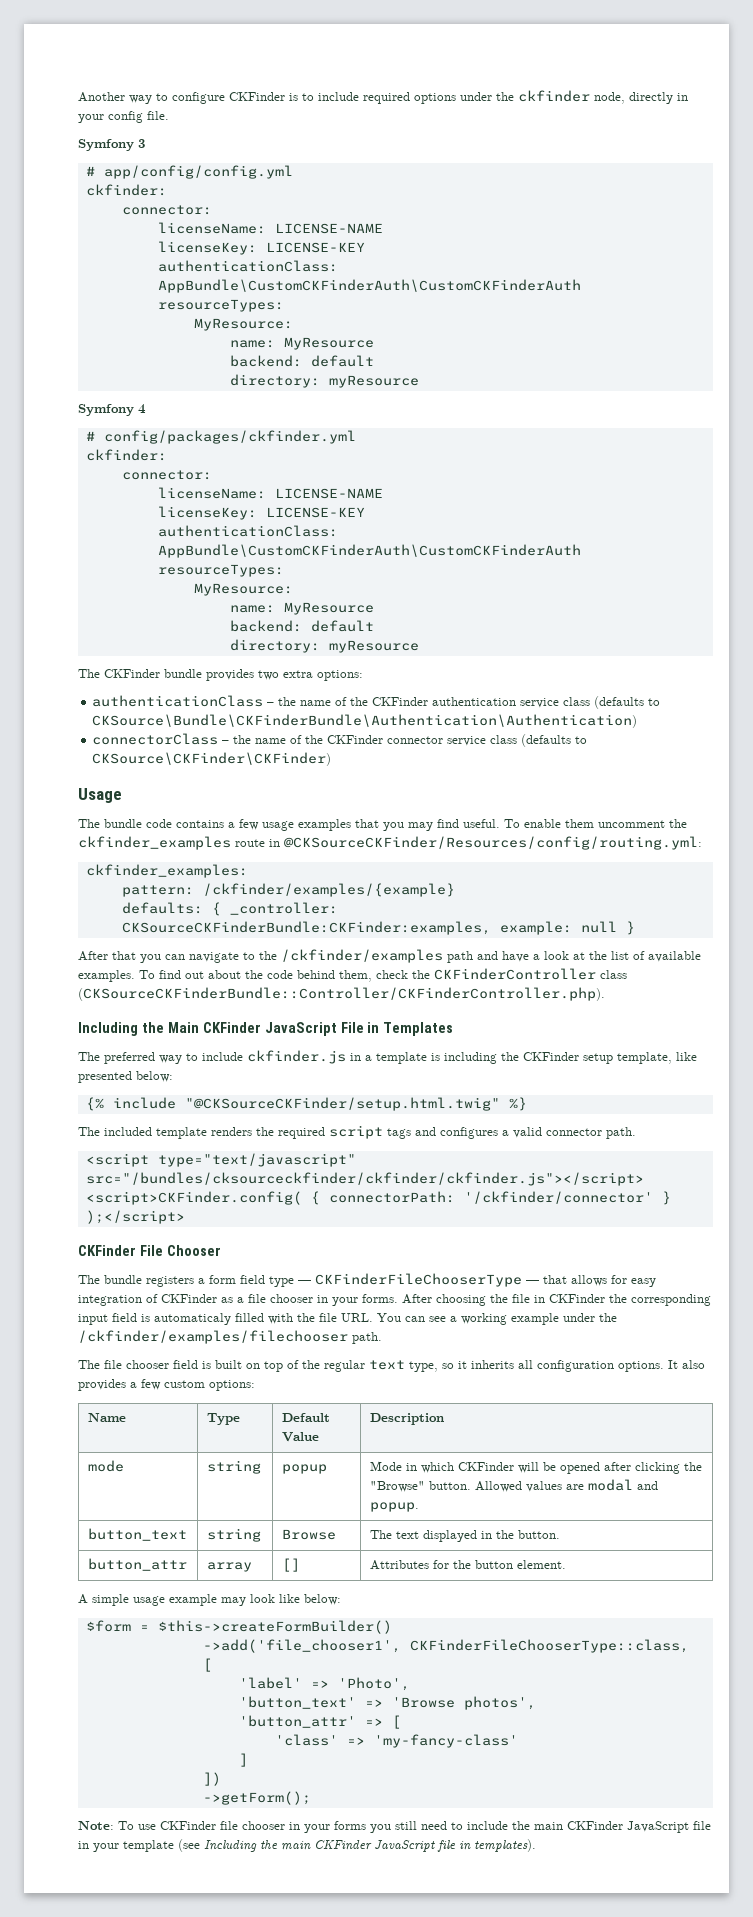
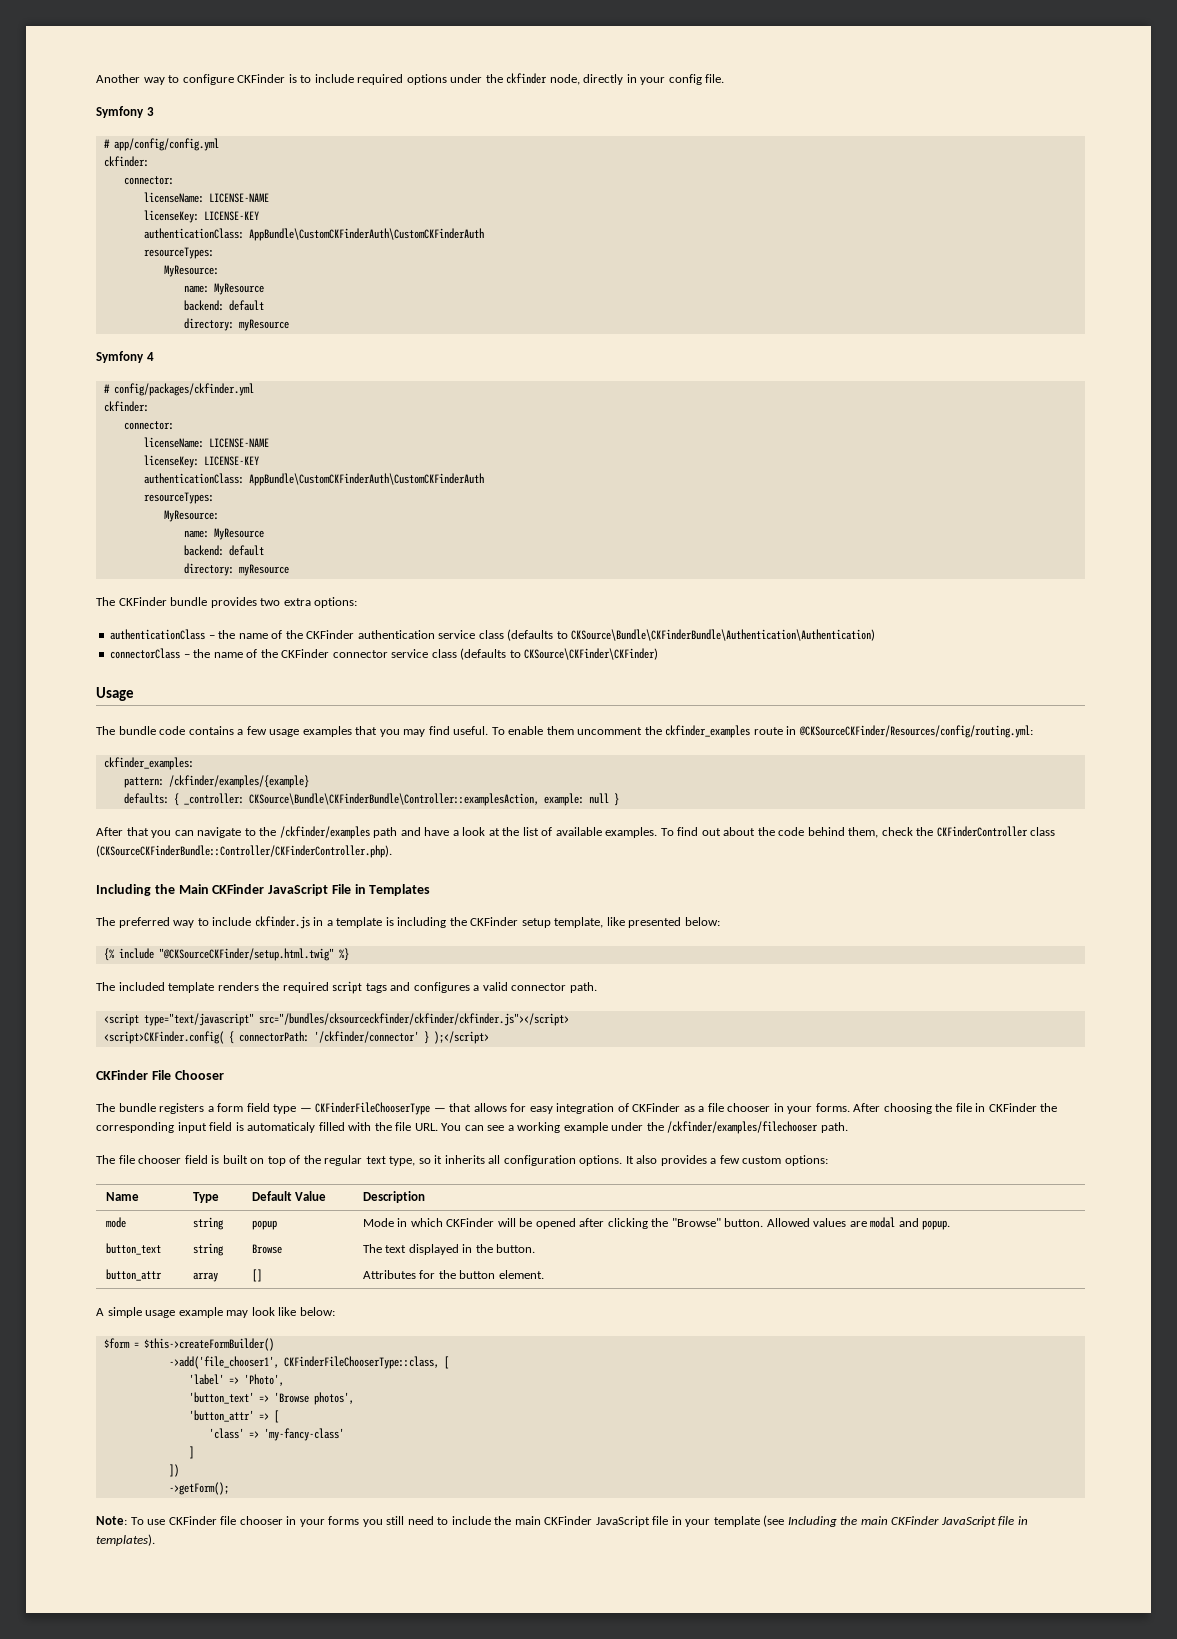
- defaults: { _controller: CKSourceCKFinderBundle:CKFinder:examples, example: null }
+ defaults: { _controller: CKSource\Bundle\CKFinderBundle\Controller::examplesAction, example: null }

